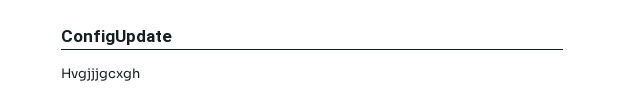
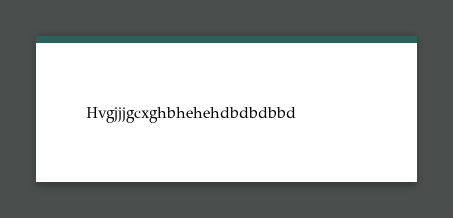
- ConfigUpdate
- Hvgjjjgcxgh
+ Hvgjjjgcxghbhehehdbdbdbbd

